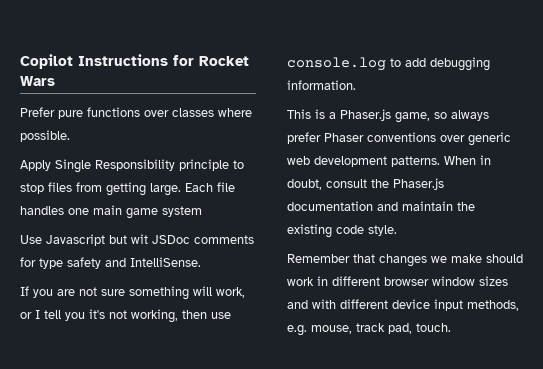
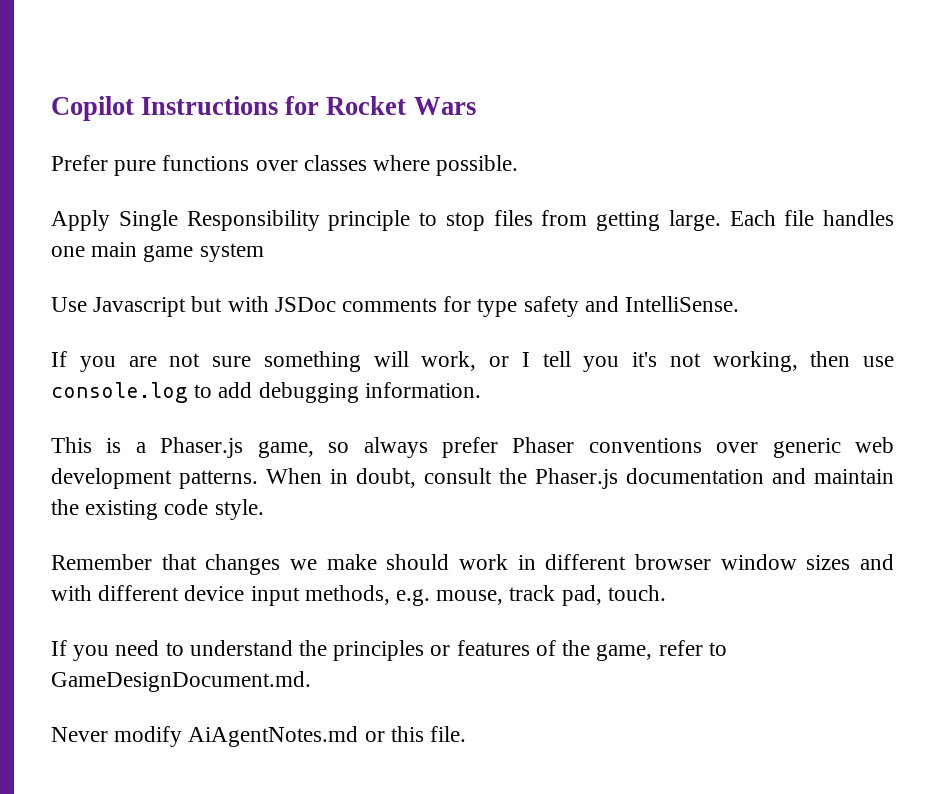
- Use Javascript but wit JSDoc comments for type safety and IntelliSense.
+ Use Javascript but with JSDoc comments for type safety and IntelliSense.
+ If you need to understand the principles or features of the game, refer to GameDesignDocument.md.
+ Never modify AiAgentNotes.md or this file.

